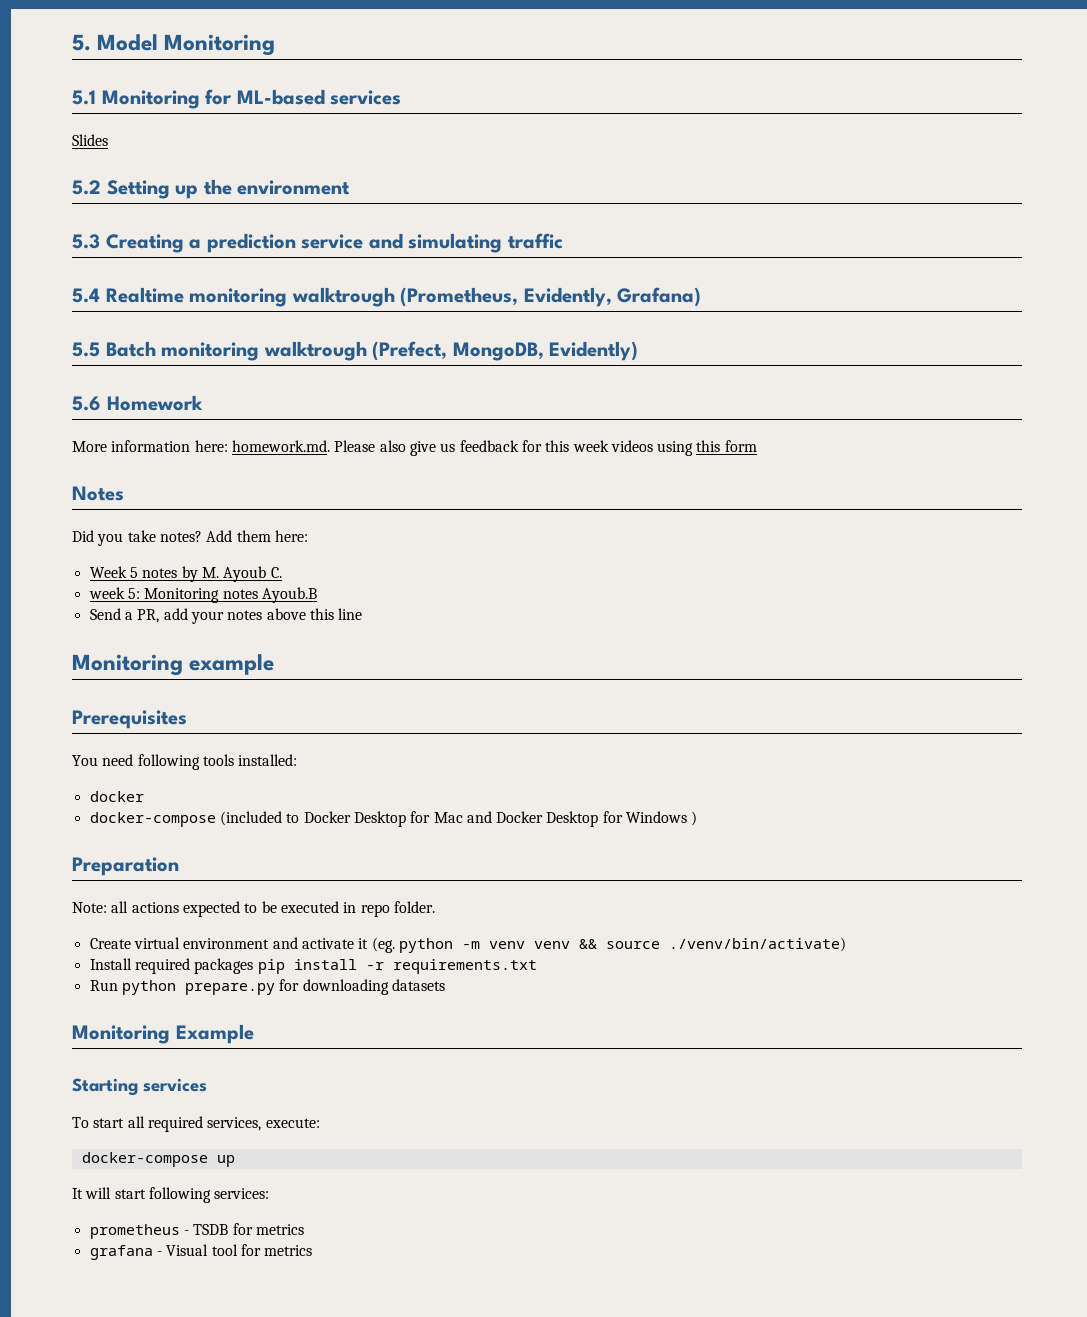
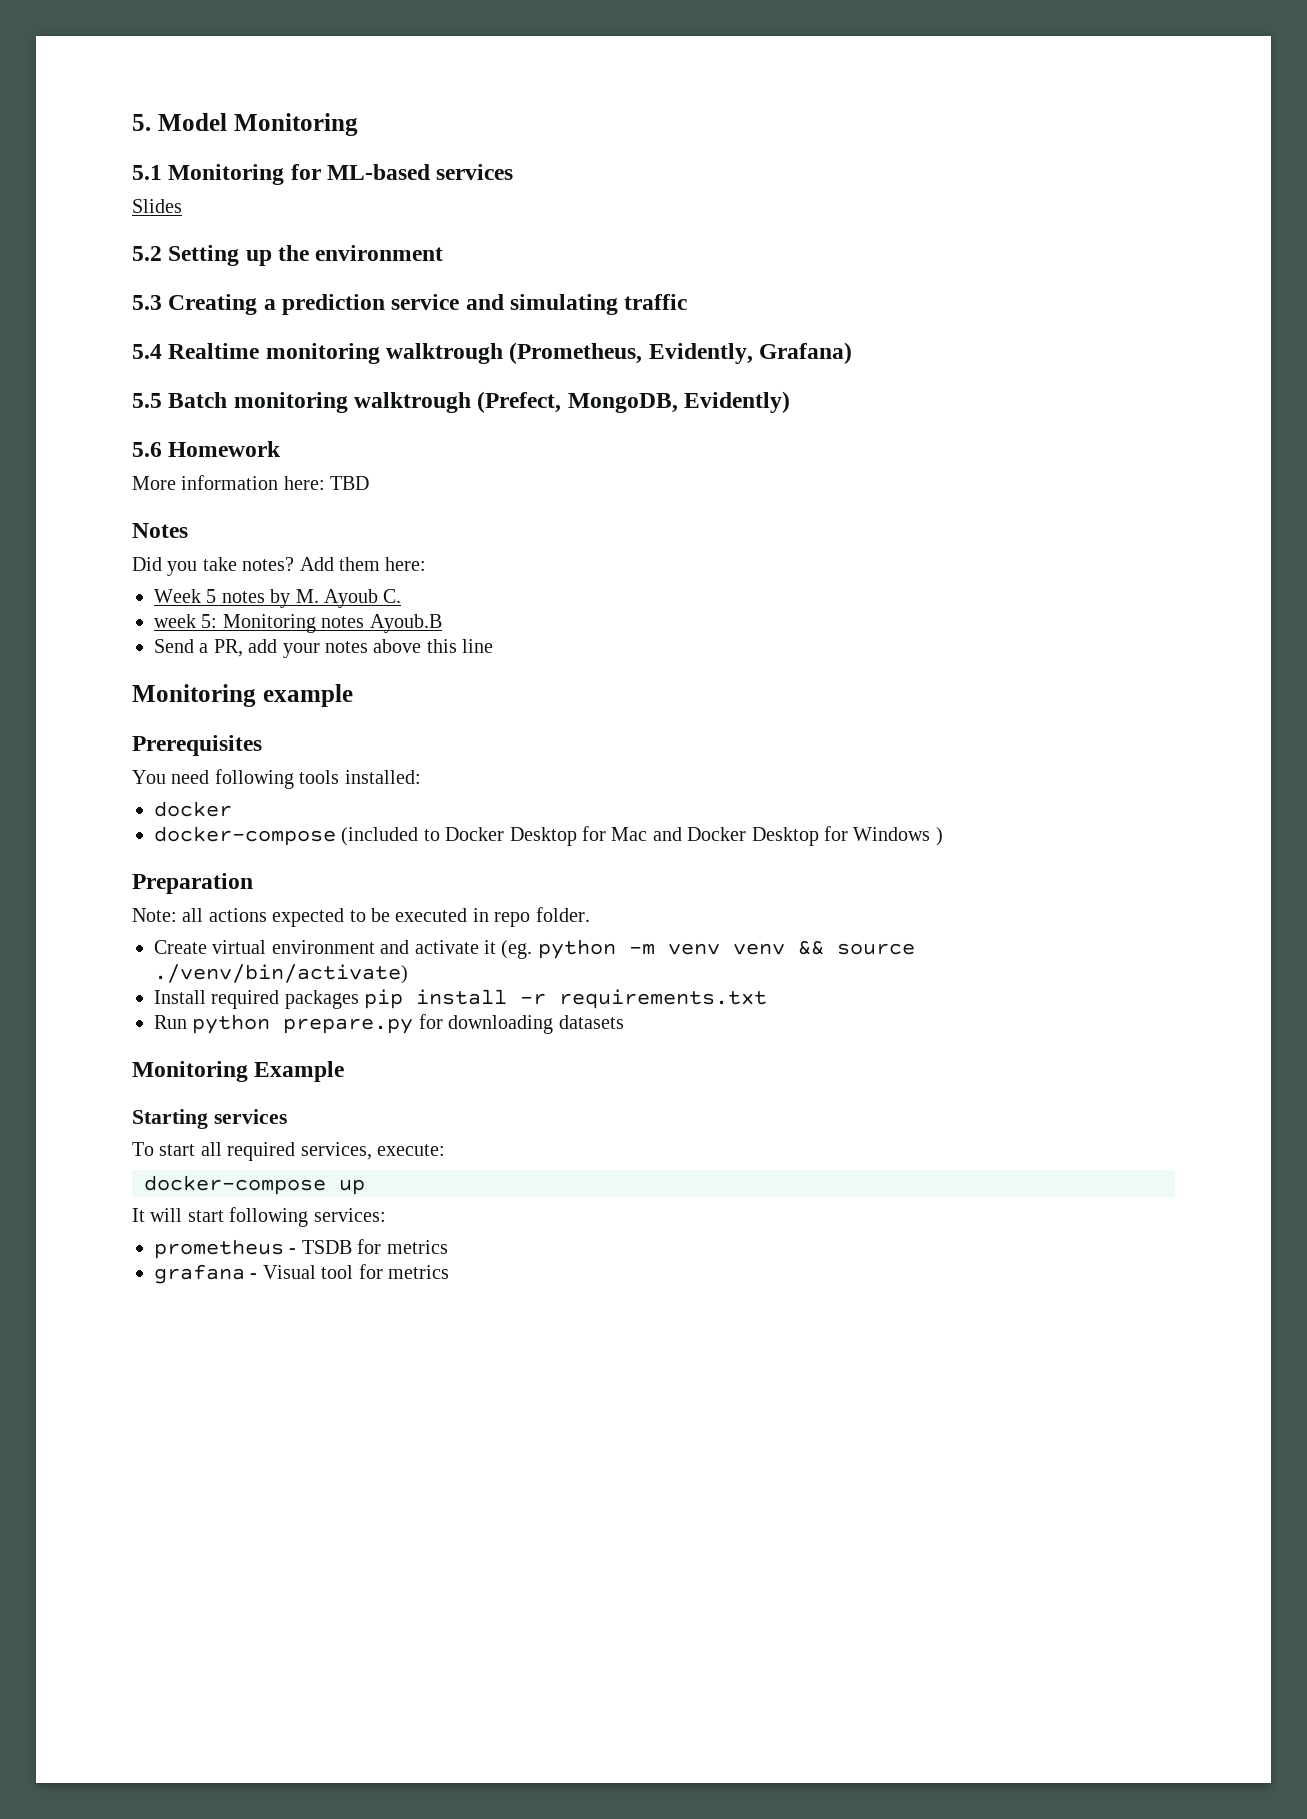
- More information here: homework.md. Please also give us feedback for this week videos using this form
+ More information here: TBD

